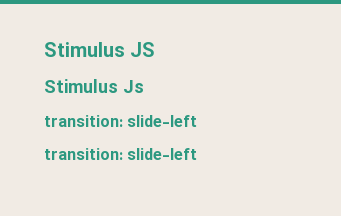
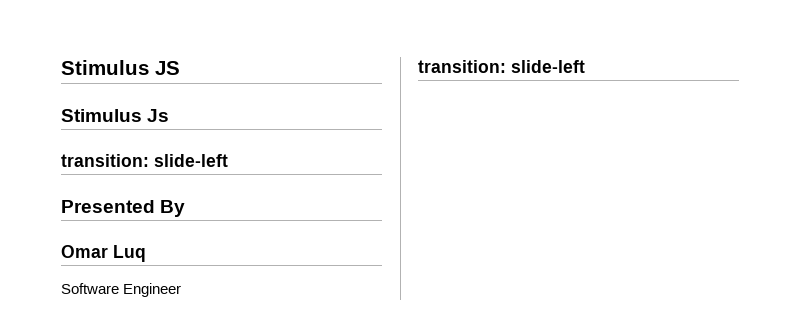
+ Presented By
+ Omar Luq
+ Software Engineer

